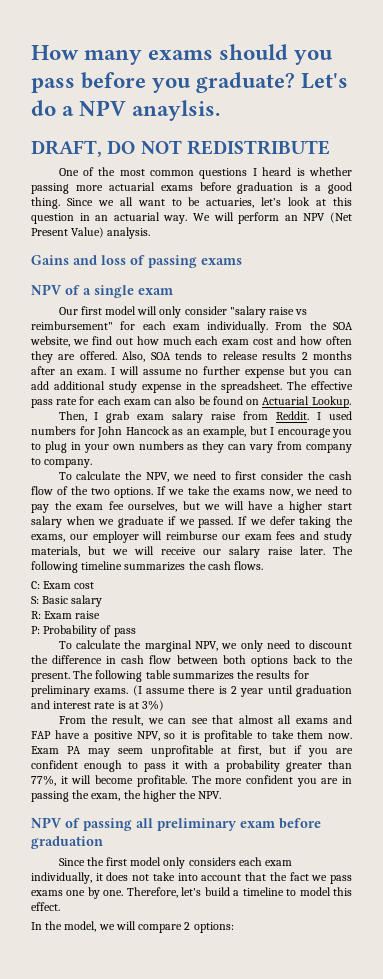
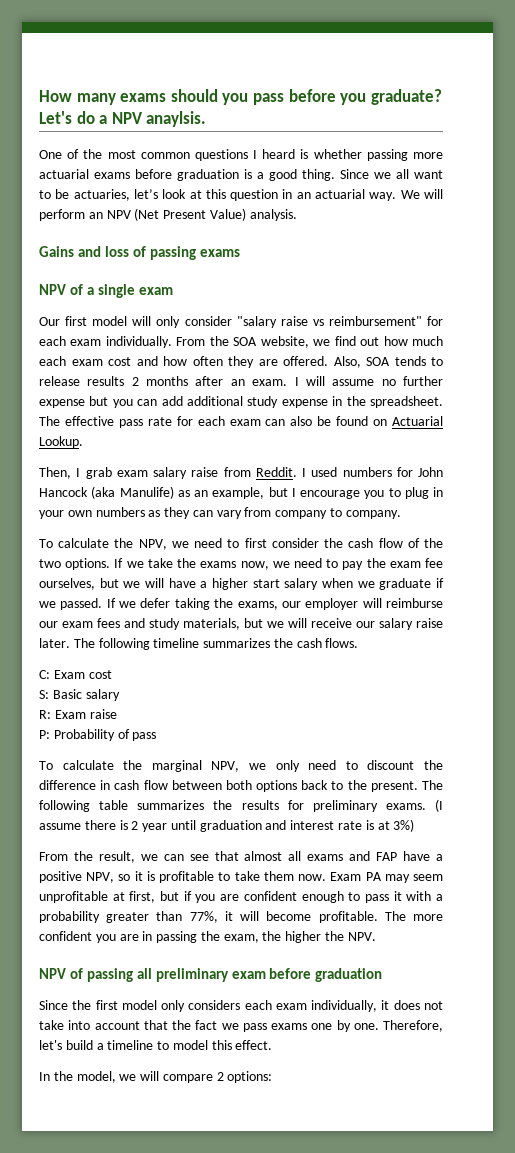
- DRAFT, DO NOT REDISTRIBUTE
- I used numbers for John Hancock as an example, but I encourage you to plug in your own numbers as they can vary from company to company.
+ I used numbers for John Hancock (aka Manulife) as an example, but I encourage you to plug in your own numbers as they can vary from company to company.

